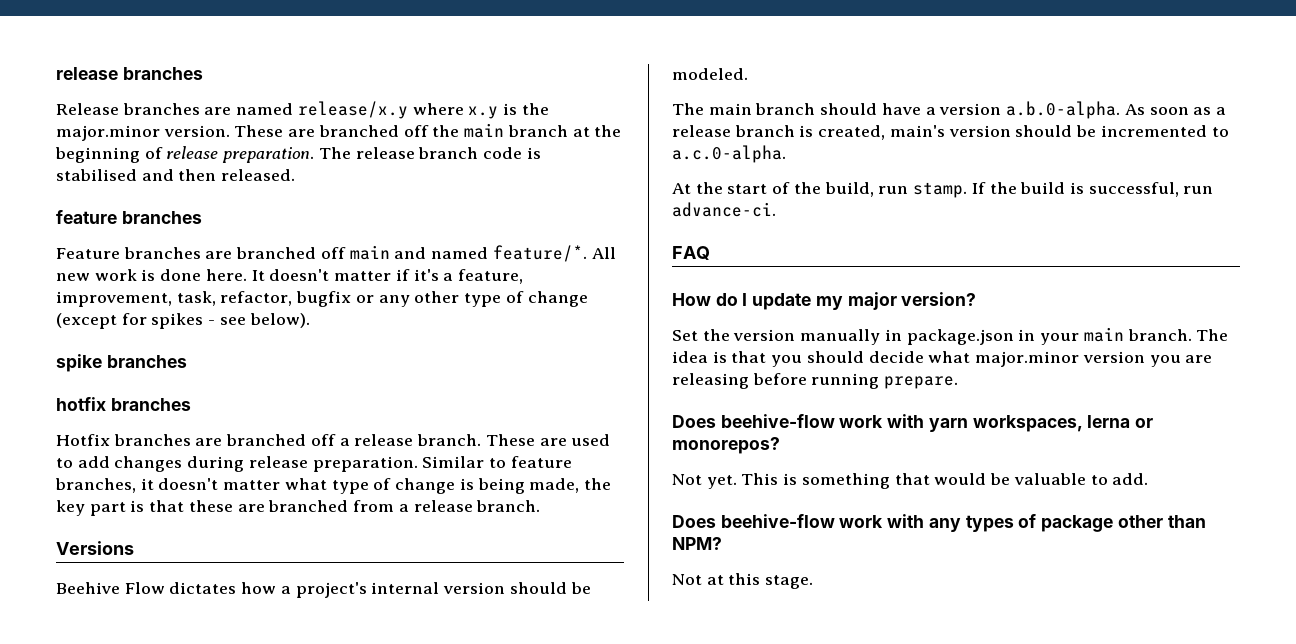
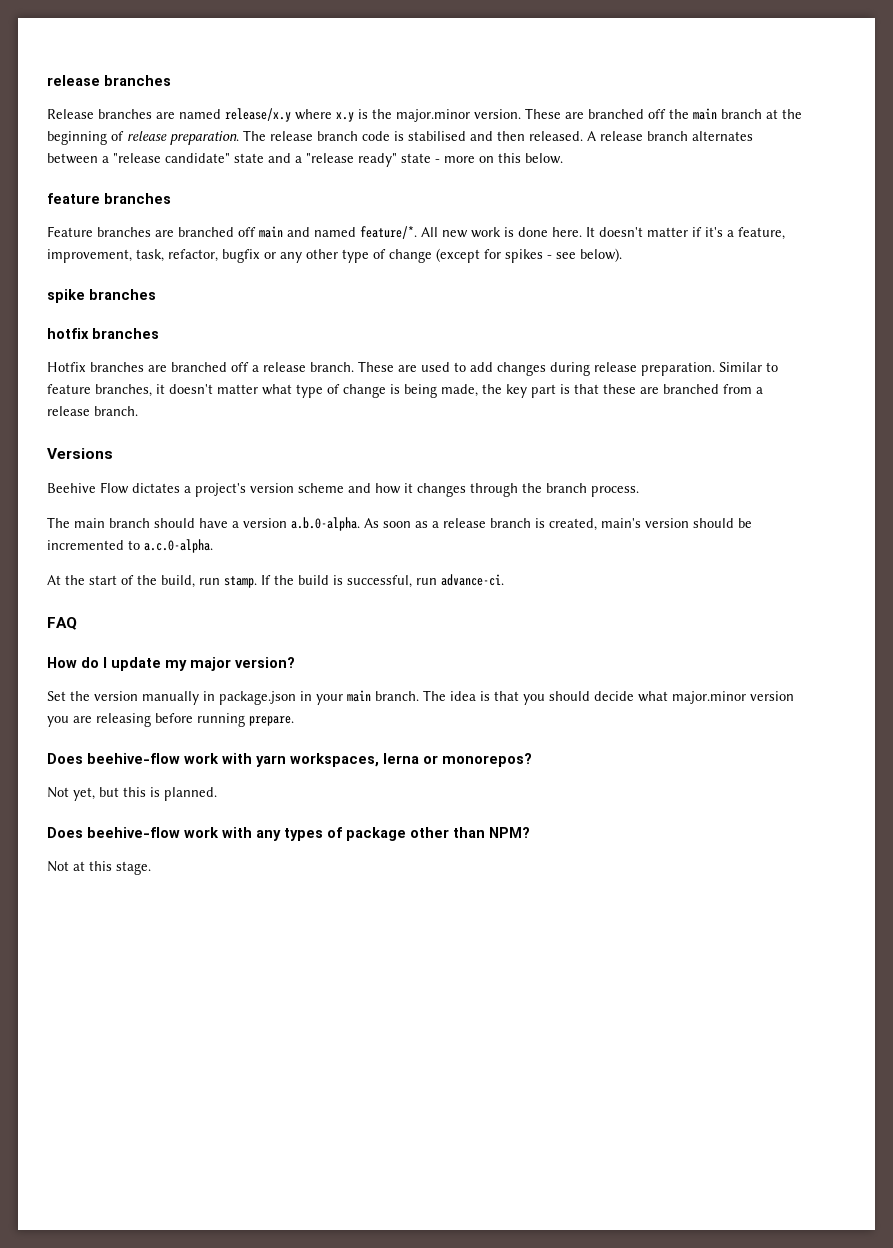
+ A release branch alternates between a "release candidate" state and a "release ready" state - more on this below.
- Beehive Flow dictates how a project's internal version should be modeled.
+ Beehive Flow dictates a project's version scheme and how it changes through the branch process.
- Not yet. This is something that would be valuable to add.
+ Not yet, but this is planned.

